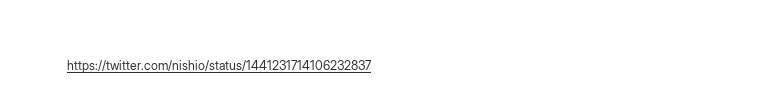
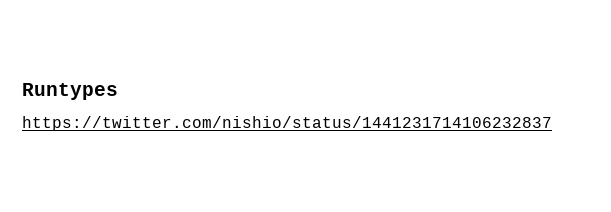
+ Runtypes

